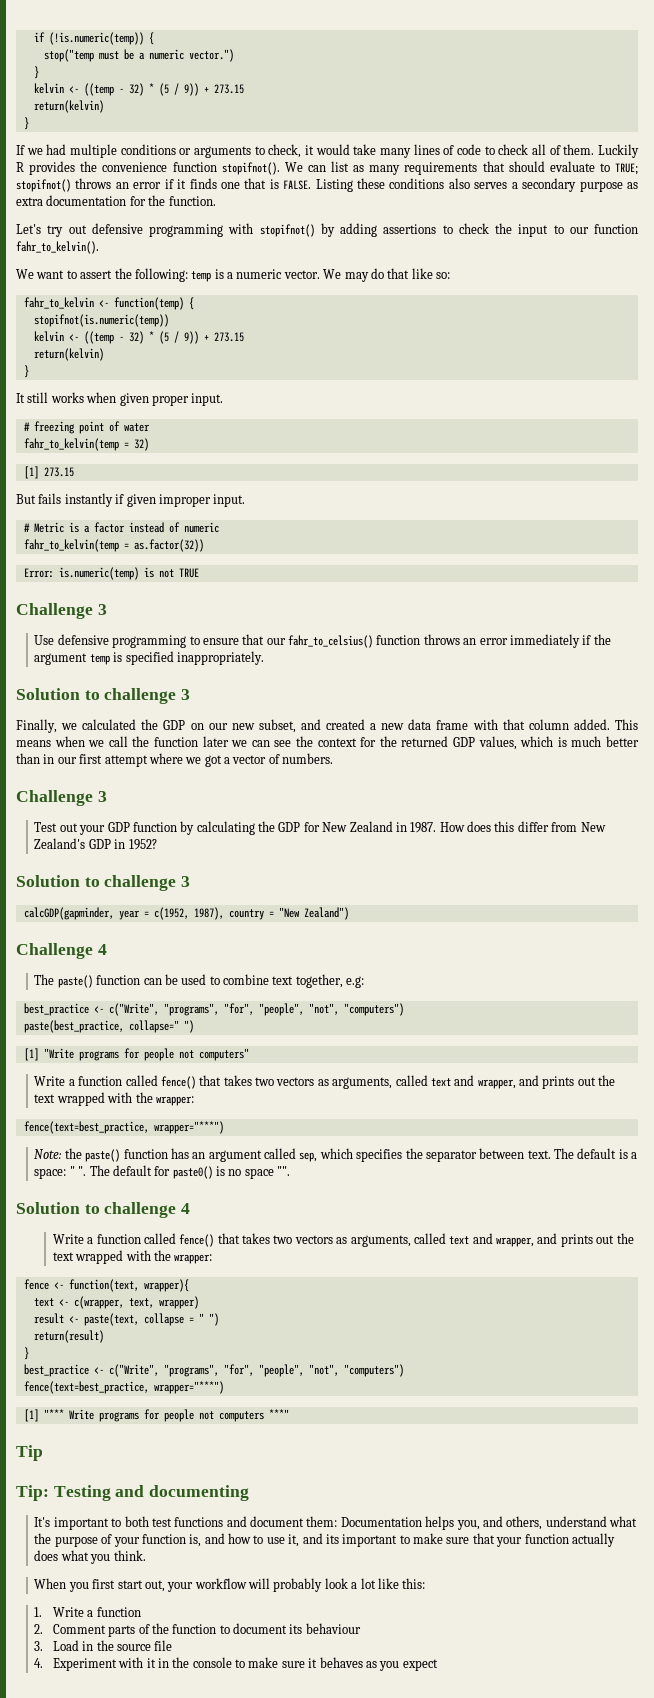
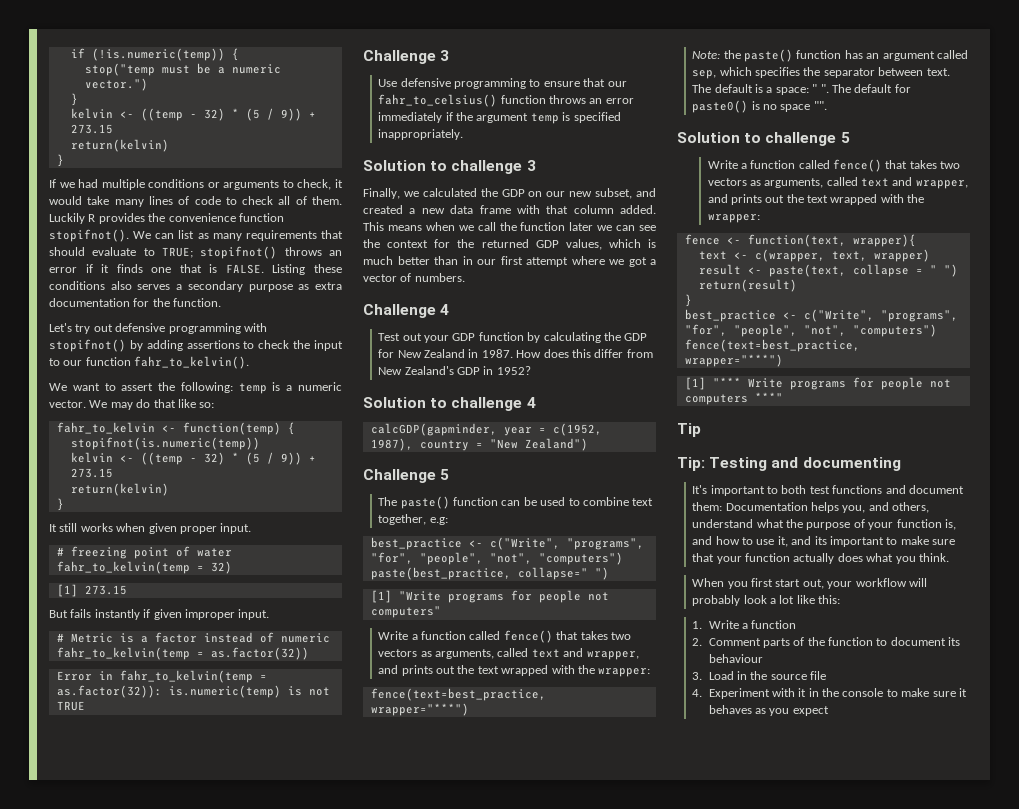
- Error: is.numeric(temp) is not TRUE
+ Error in fahr_to_kelvin(temp = as.factor(32)): is.numeric(temp) is not TRUE
  This means when we call the function later we can see the context for the returned GDP values, which is much better than in our first attempt where we got a vector of numbers.
- Challenge 3
+ Challenge 4
  How does this differ from New Zealand's GDP in 1952?
- Solution to challenge 3
+ Solution to challenge 4
- Challenge 4
+ Challenge 5
- Solution to challenge 4
+ Solution to challenge 5

